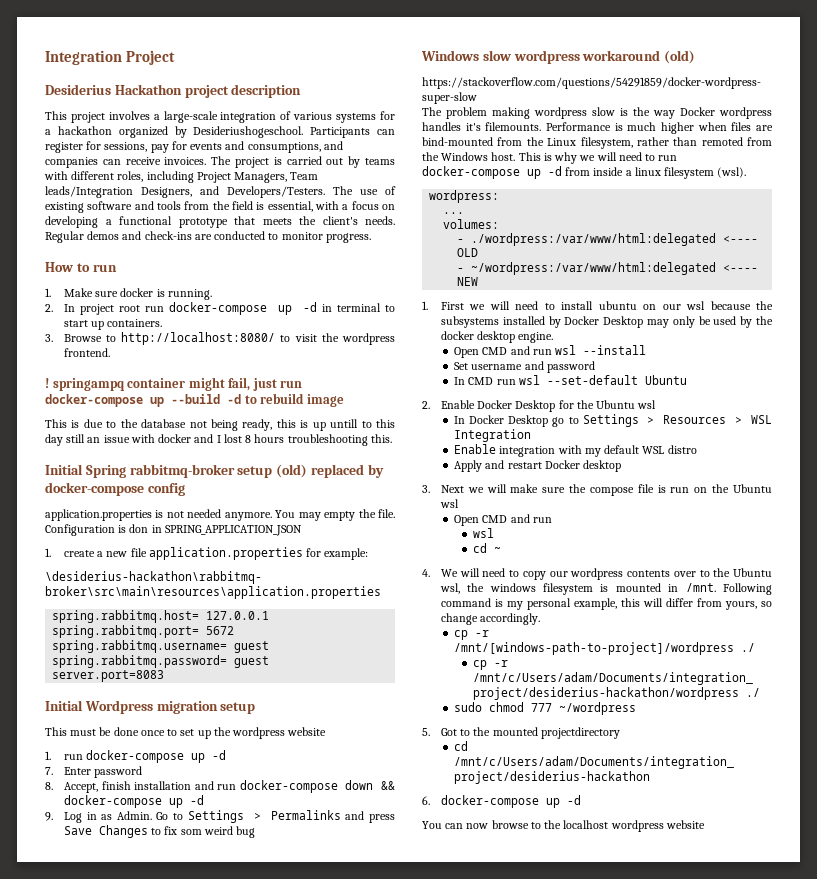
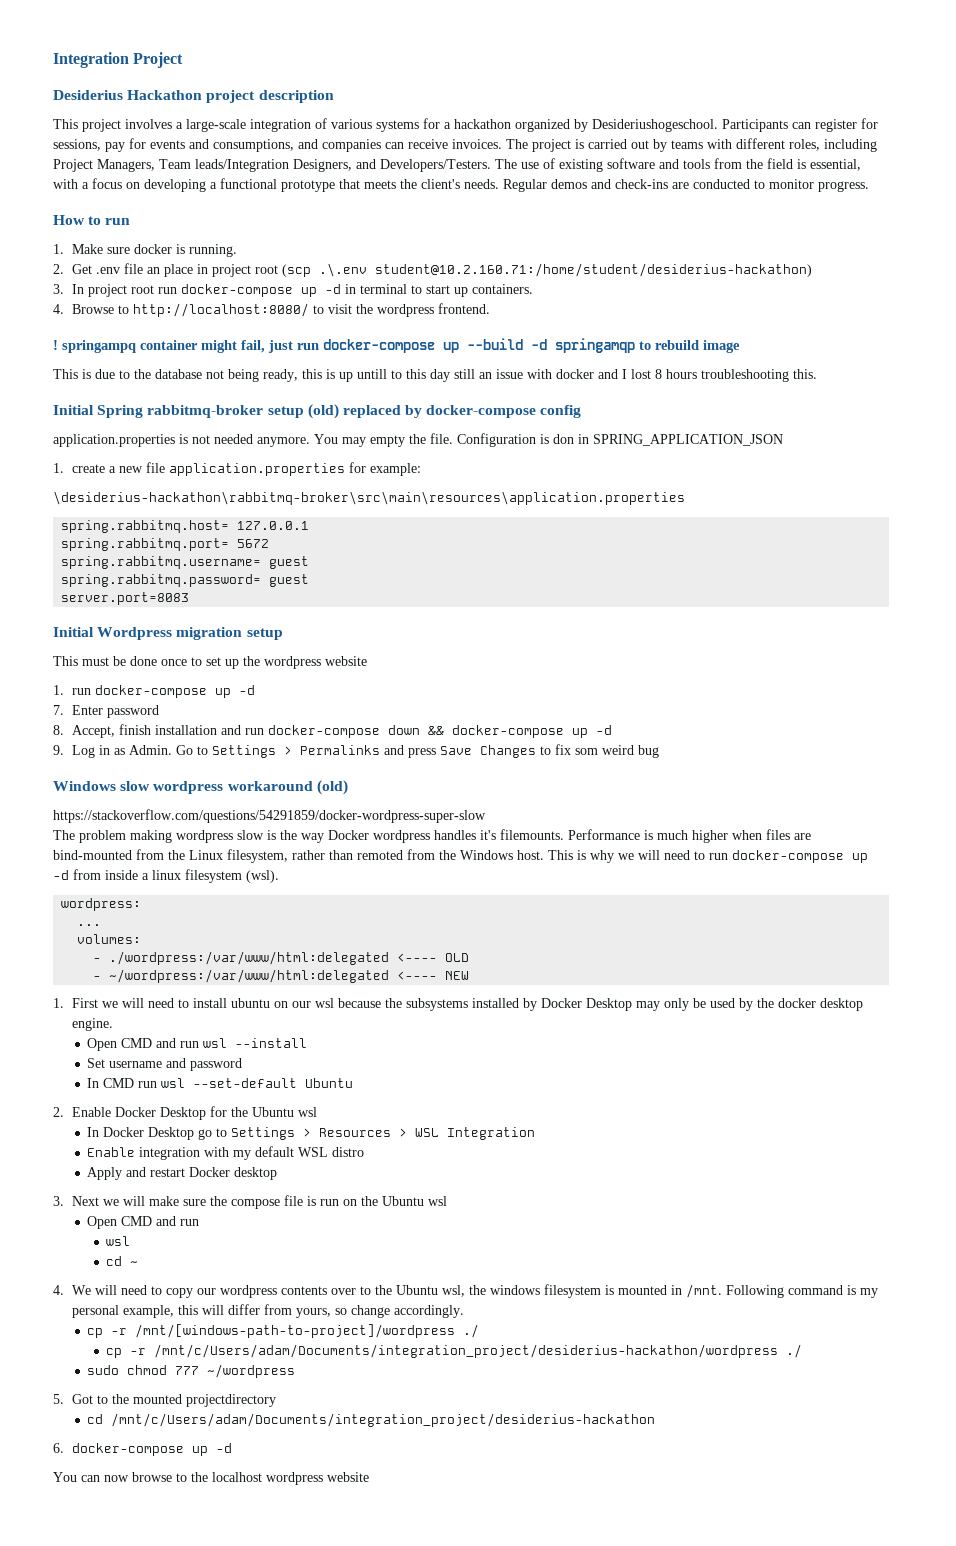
- 2. In project root run docker-compose up -d in terminal to start up containers.
+ 2. Get .env file an place in project root (scp .\.env student@10.2.160.71:/home/student/desiderius-hackathon)
+ 3. In project root run docker-compose up -d in terminal to start up containers.
- 3. Browse to http://localhost:8080/ to visit the wordpress frontend.
+ 4. Browse to http://localhost:8080/ to visit the wordpress frontend.
- ! springampq container might fail, just run docker-compose up --build -d to rebuild image
+ ! springampq container might fail, just run docker-compose up --build -d springamqp to rebuild image

